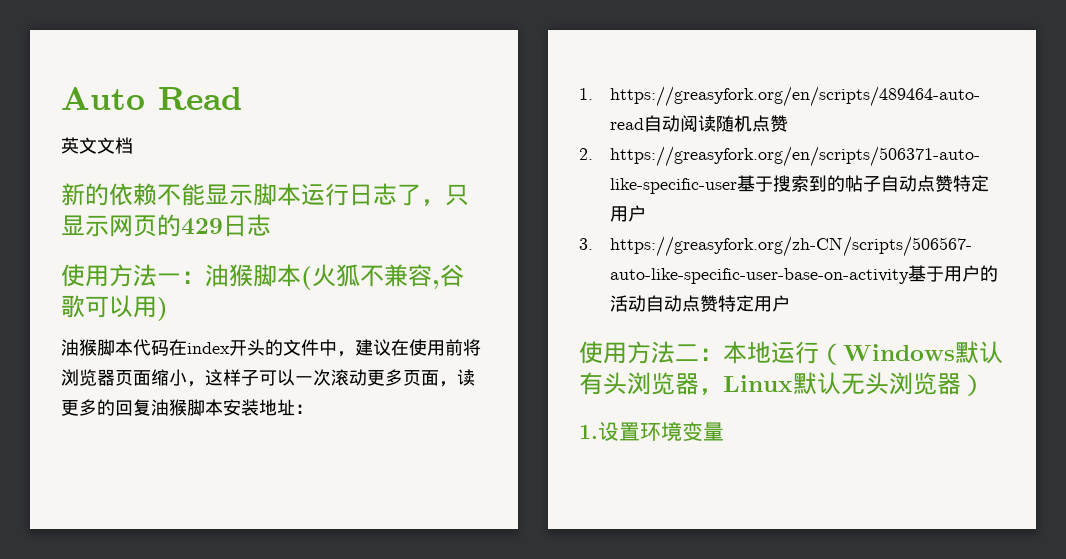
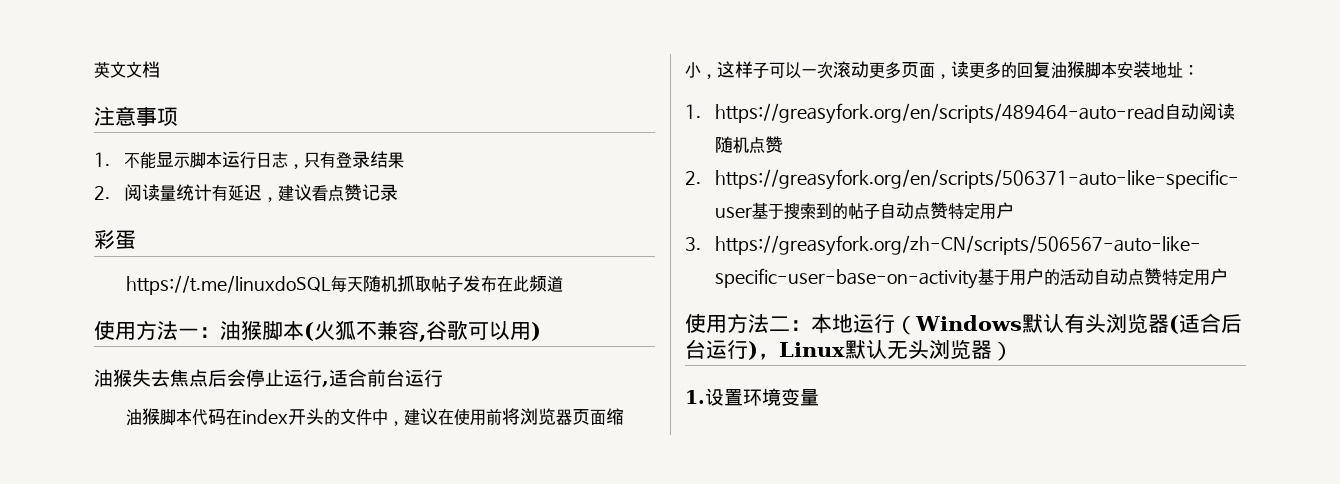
- Auto Read
- 新的依赖不能显示脚本运行日志了，只显示网页的429日志
+ 注意事项
+ 1.不能显示脚本运行日志，只有登录结果
+ 2.阅读量统计有延迟，建议看点赞记录
+ 彩蛋
+ https://t.me/linuxdoSQL每天随机抓取帖子发布在此频道
+ 油猴失去焦点后会停止运行,适合前台运行
- 使用方法二：本地运行（Windows默认有头浏览器，Linux默认无头浏览器）
+ 使用方法二：本地运行（Windows默认有头浏览器(适合后台运行)，Linux默认无头浏览器）

